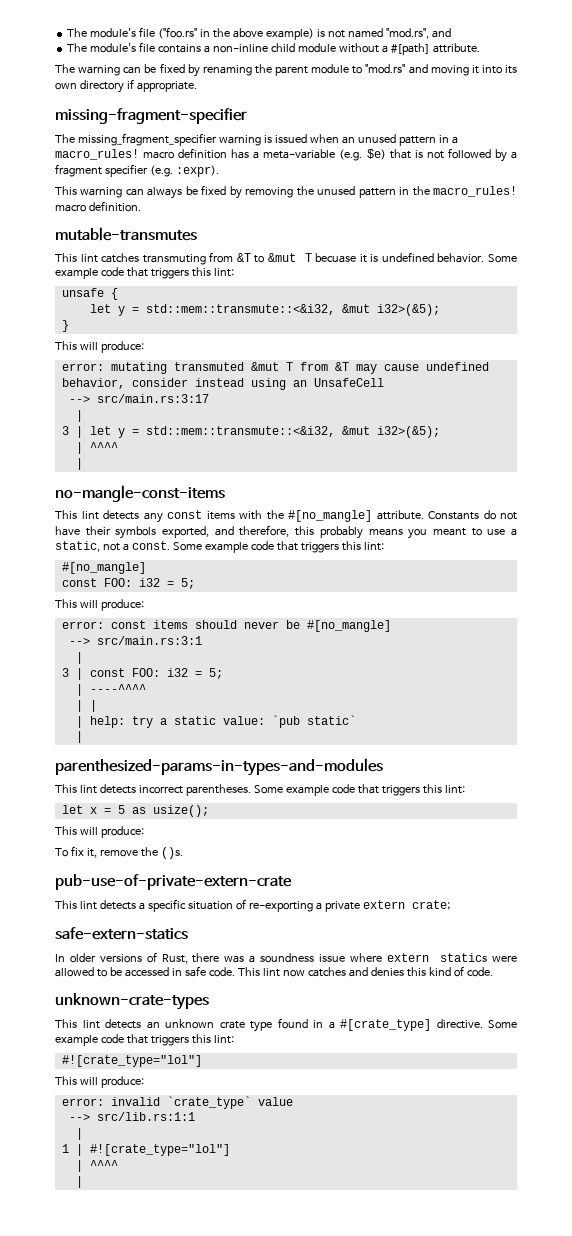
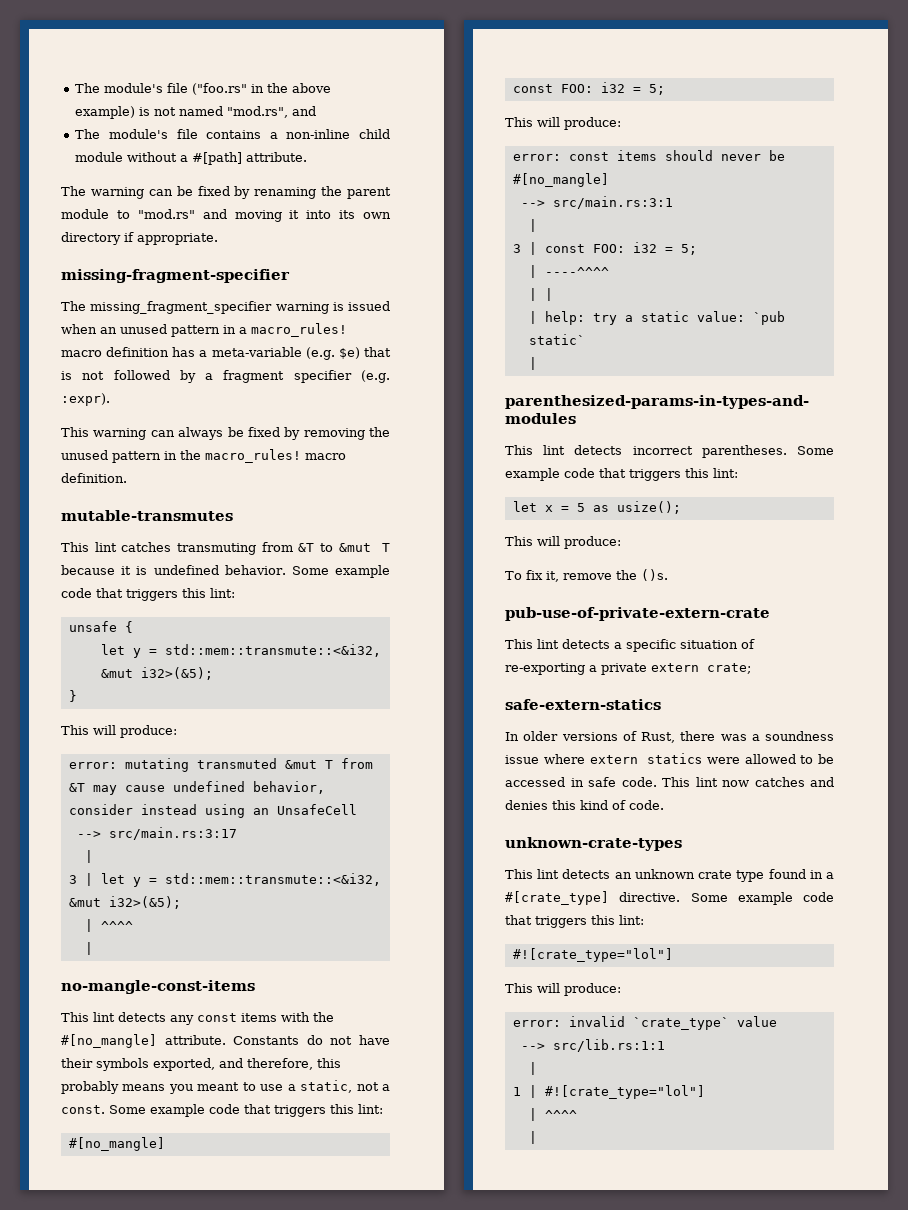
- This lint catches transmuting from &T to &mut T becuase it is undefined behavior.
+ This lint catches transmuting from &T to &mut T because it is undefined behavior.

